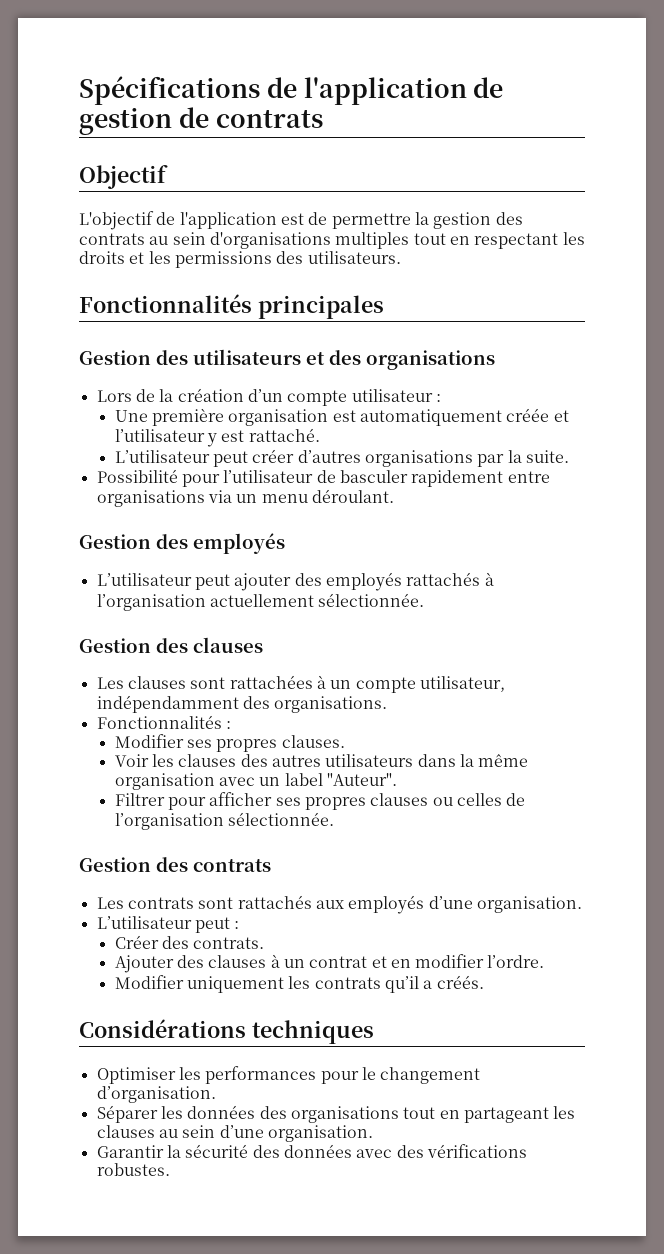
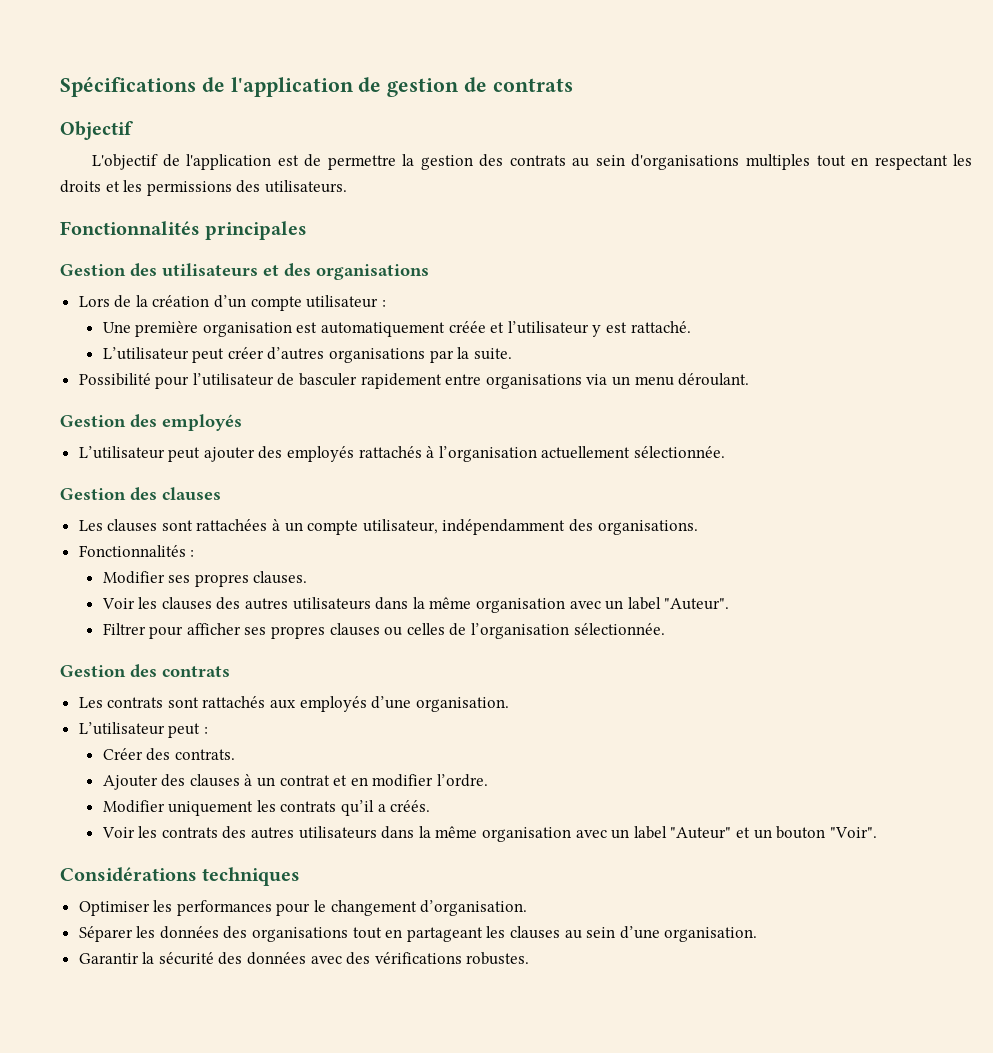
+ Voir les contrats des autres utilisateurs dans la même organisation avec un label "Auteur" et un bouton "Voir".

